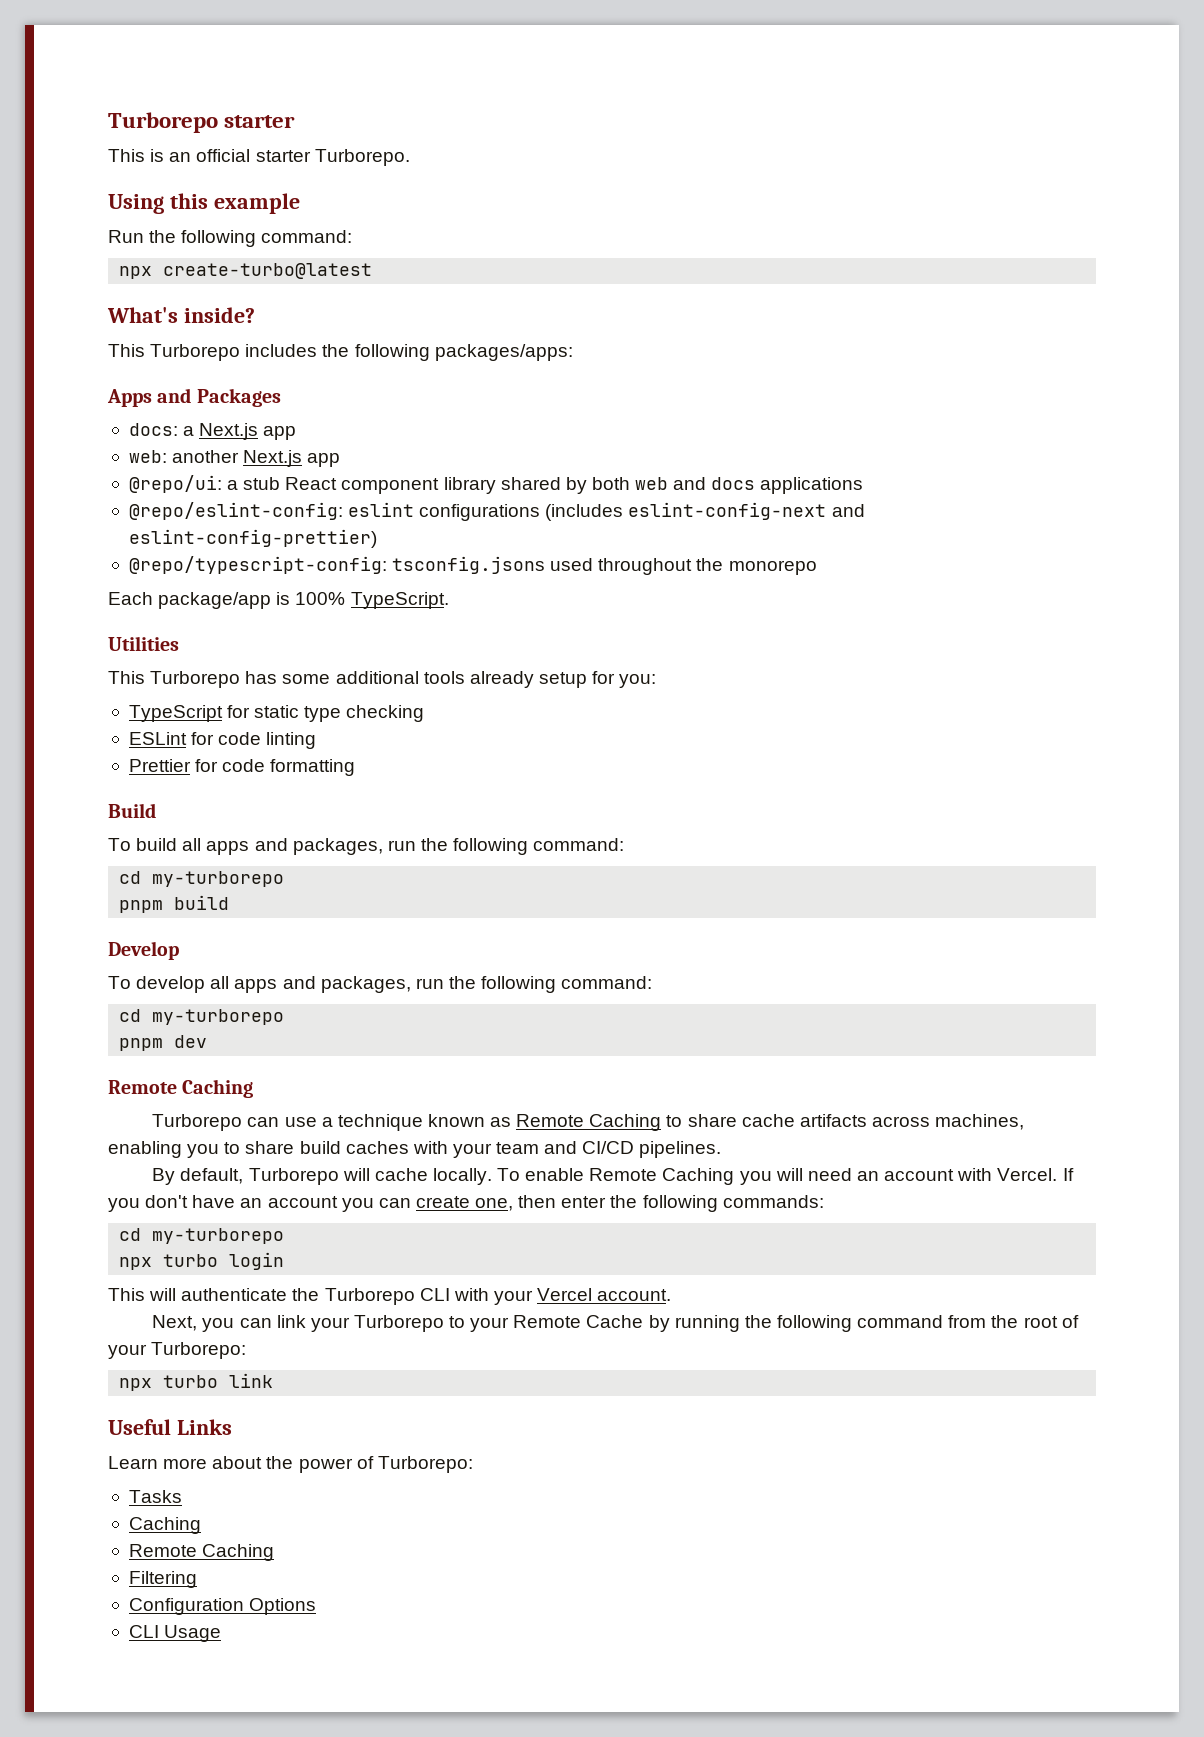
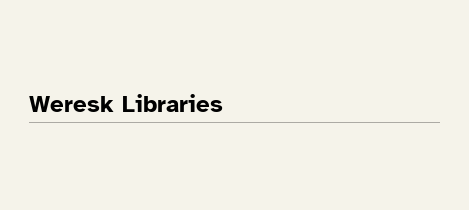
- Turborepo starter
- This is an official starter Turborepo.
- Using this example
- Run the following command:
- npx create-turbo@latest
- What's inside?
- This Turborepo includes the following packages/apps:
- Apps and Packages
- docs: a Next.js app
- web: another Next.js app
- @repo/ui: a stub React component library shared by both web and docs applications
- @repo/eslint-config: eslint configurations (includes eslint-config-next and eslint-config-prettier)
- @repo/typescript-config: tsconfig.jsons used throughout the monorepo
- Each package/app is 100% TypeScript.
- Utilities
- This Turborepo has some additional tools already setup for you:
- TypeScript for static type checking
- ESLint for code linting
- Prettier for code formatting
- Build
- To build all apps and packages, run the following command:
- cd my-turborepo
- pnpm build
- Develop
- To develop all apps and packages, run the following command:
- cd my-turborepo
- pnpm dev
- Remote Caching
- Turborepo can use a technique known as Remote Caching to share cache artifacts across machines, enabling you to share build caches with your team and CI/CD pipelines.
- By default, Turborepo will cache locally. To enable Remote Caching you will need an account with Vercel. If you don't have an account you can create one, then enter the following commands:
- cd my-turborepo
- npx turbo login
- This will authenticate the Turborepo CLI with your Vercel account.
- Next, you can link your Turborepo to your Remote Cache by running the following command from the root of your Turborepo:
- npx turbo link
- Useful Links
- Learn more about the power of Turborepo:
- Tasks
- Caching
- Remote Caching
- Filtering
- Configuration Options
- CLI Usage
+ Weresk Libraries

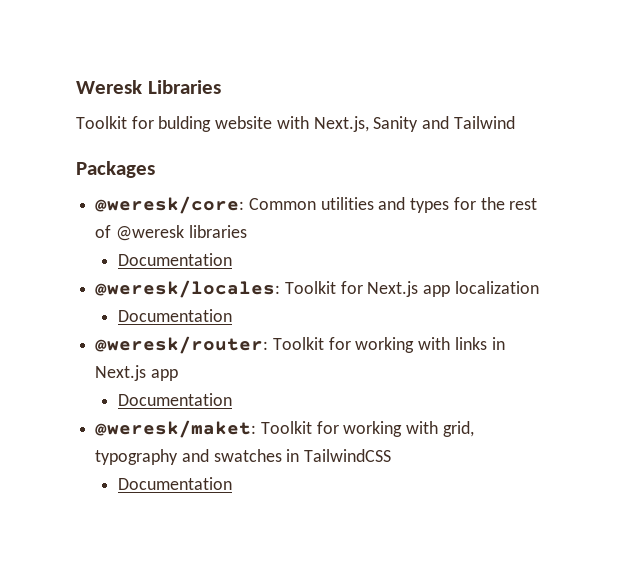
+ Toolkit for bulding website with Next.js, Sanity and Tailwind
+ Packages
+ @weresk/core: Common utilities and types for the rest of @weresk libraries
+ Documentation
+ @weresk/locales: Toolkit for Next.js app localization
+ Documentation
+ @weresk/router: Toolkit for working with links in Next.js app
+ Documentation
+ @weresk/maket: Toolkit for working with grid, typography and swatches in TailwindCSS
+ Documentation

